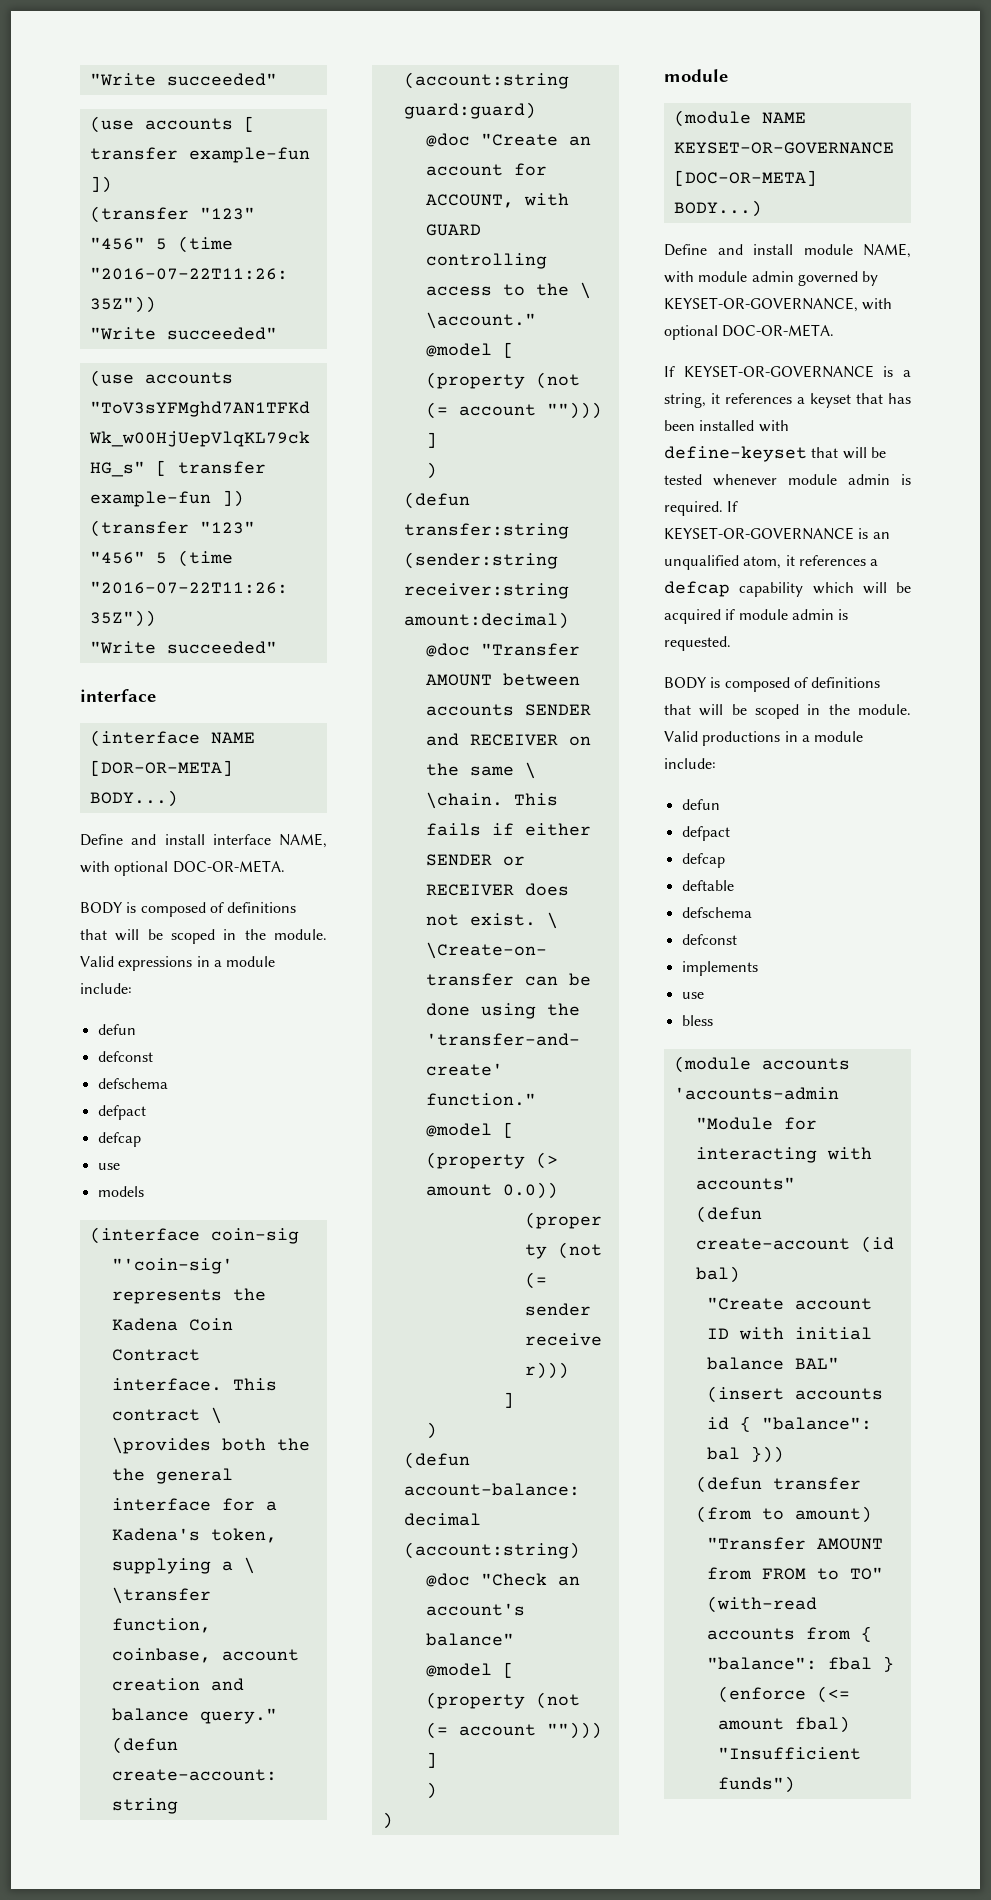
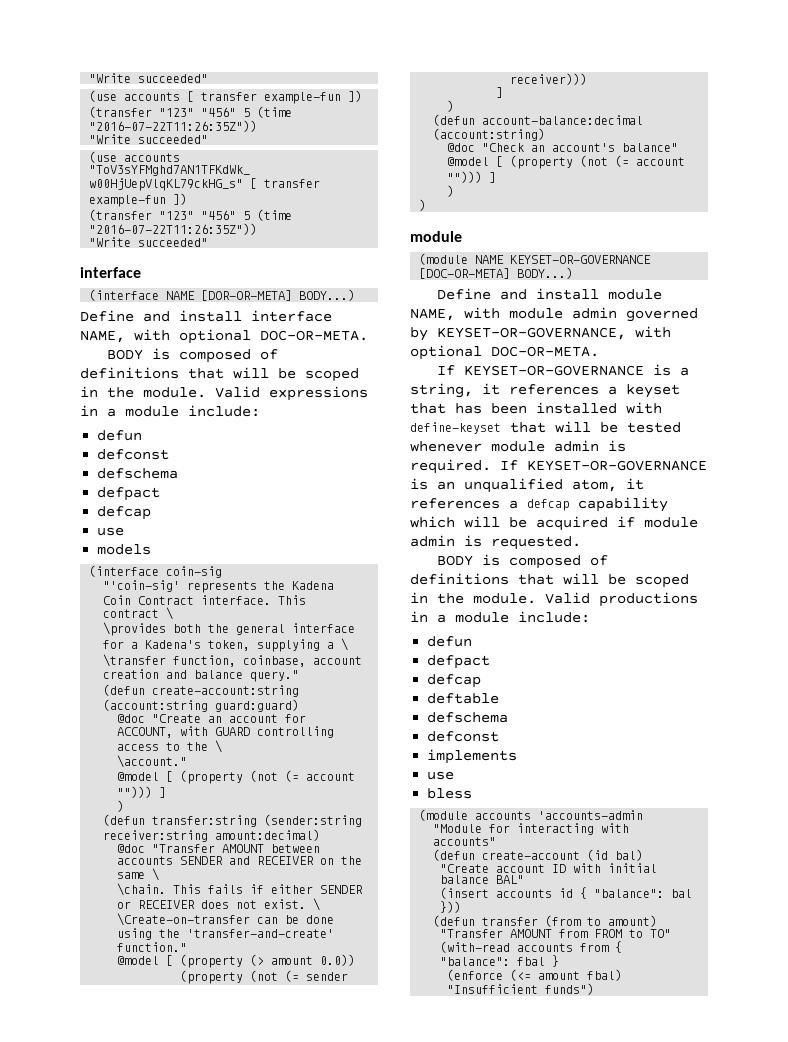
- \provides both the the general interface for a Kadena's token, supplying a \
+ \provides both the general interface for a Kadena's token, supplying a \

